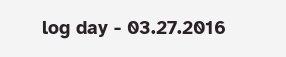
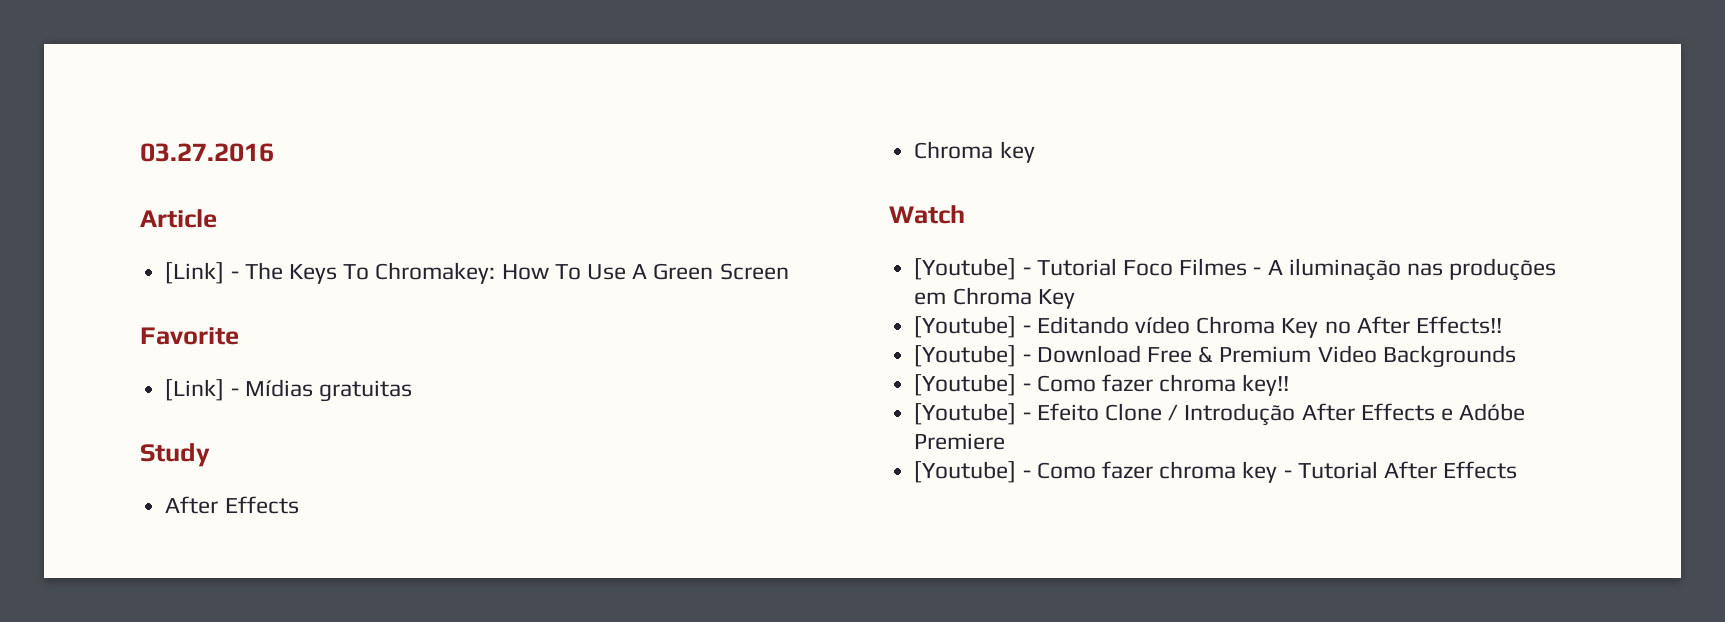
- log day - 03.27.2016
+ 03.27.2016
+ Article
+ [Link] - The Keys To Chromakey: How To Use A Green Screen
+ Favorite
+ [Link] - Mídias gratuitas
+ Study
+ After Effects
+ Chroma key
+ Watch
+ [Youtube] - Tutorial Foco Filmes - A iluminação nas produções em Chroma Key
+ [Youtube] - Editando vídeo Chroma Key no After Effects!!
+ [Youtube] - Download Free & Premium Video Backgrounds
+ [Youtube] - Como fazer chroma key!!
+ [Youtube] - Efeito Clone / Introdução After Effects e Adóbe Premiere
+ [Youtube] - Como fazer chroma key - Tutorial After Effects

